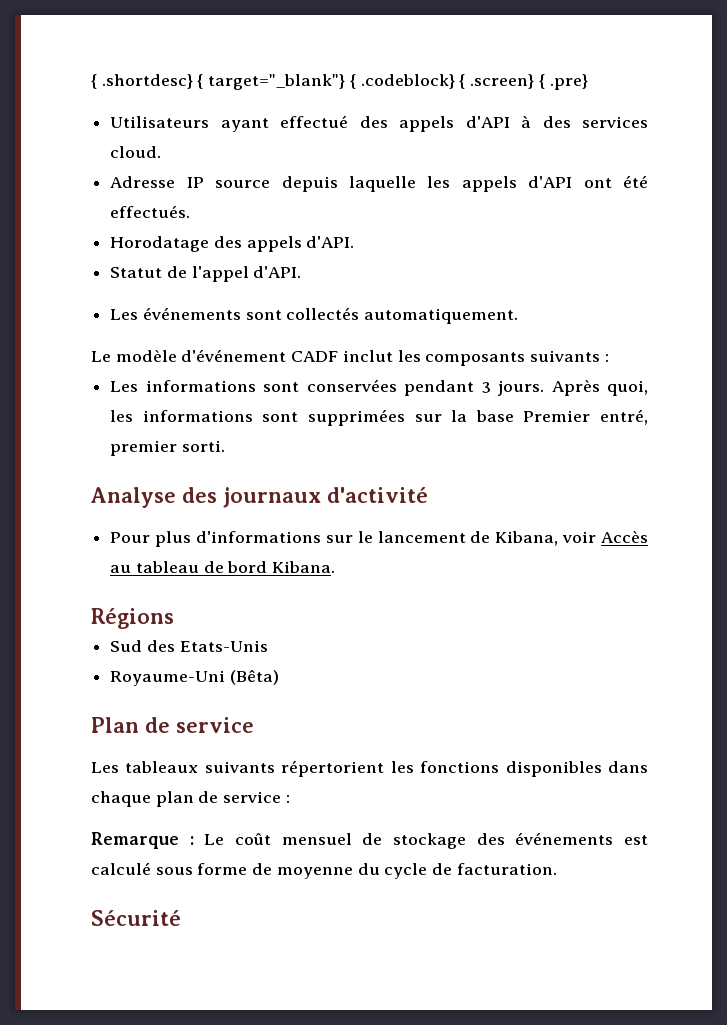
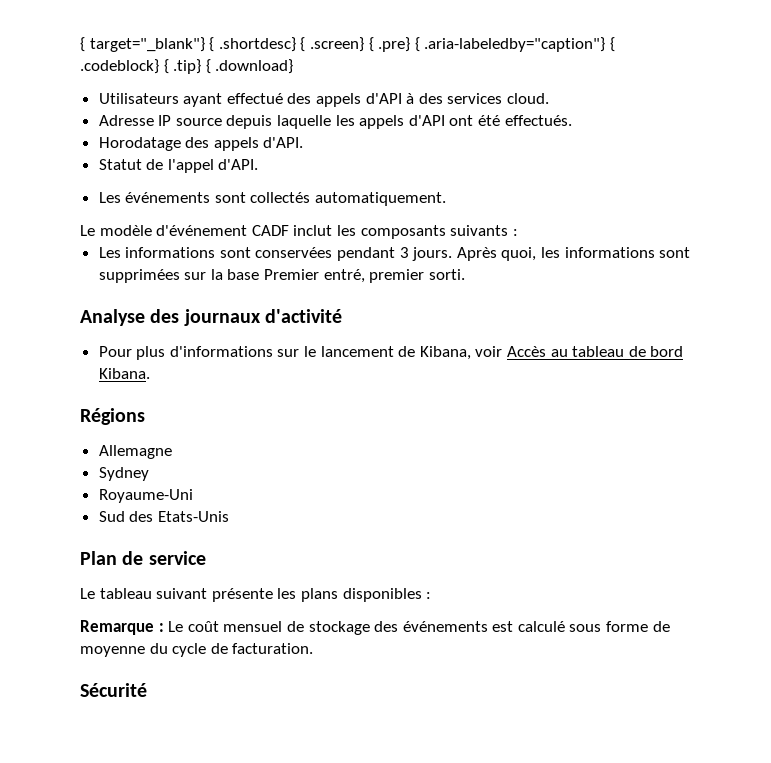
- { .shortdesc} { target="_blank"} { .codeblock} { .screen} { .pre}
+ { target="_blank"} { .shortdesc} { .screen} { .pre} { .aria-labeledby="caption"} { .codeblock} { .tip} { .download}
+ Allemagne
+ Sydney
+ Royaume-Uni
- Royaume-Uni (Bêta)
- Les tableaux suivants répertorient les fonctions disponibles dans chaque plan de service :
+ Le tableau suivant présente les plans disponibles :

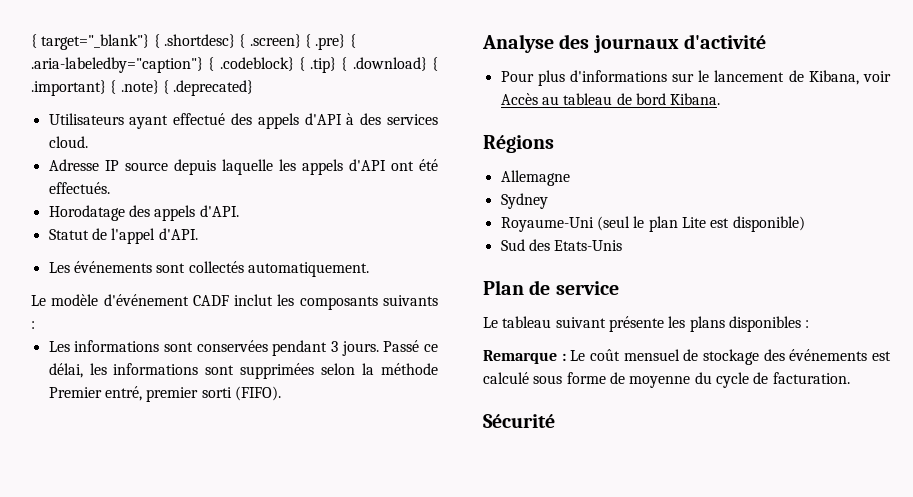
- { target="_blank"} { .shortdesc} { .screen} { .pre} { .aria-labeledby="caption"} { .codeblock} { .tip} { .download}
+ { target="_blank"} { .shortdesc} { .screen} { .pre} { .aria-labeledby="caption"} { .codeblock} { .tip} { .download} { .important} { .note} { .deprecated}
- Après quoi, les informations sont supprimées sur la base Premier entré, premier sorti.
+ Passé ce délai, les informations sont supprimées selon la méthode Premier entré, premier sorti (FIFO).
- Royaume-Uni
+ Royaume-Uni (seul le plan Lite est disponible)

